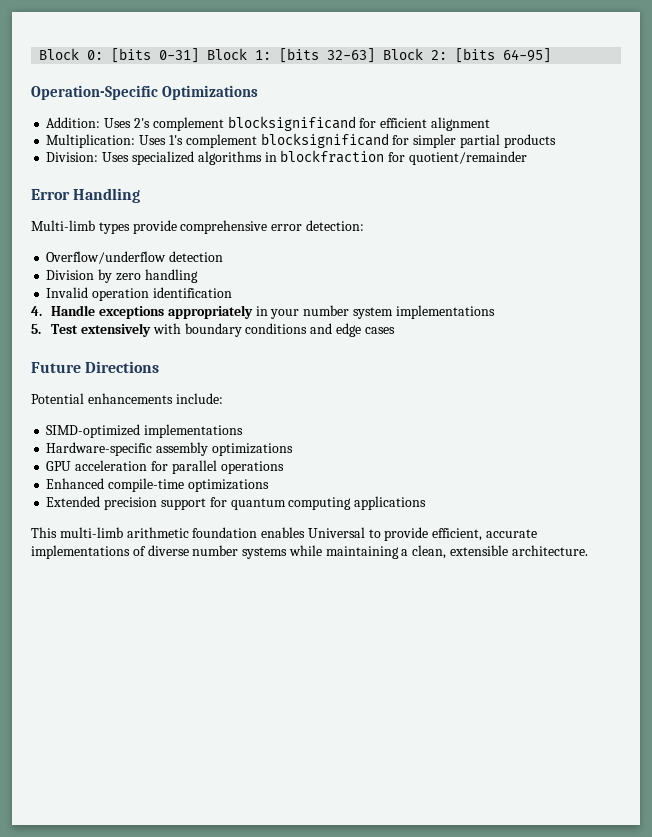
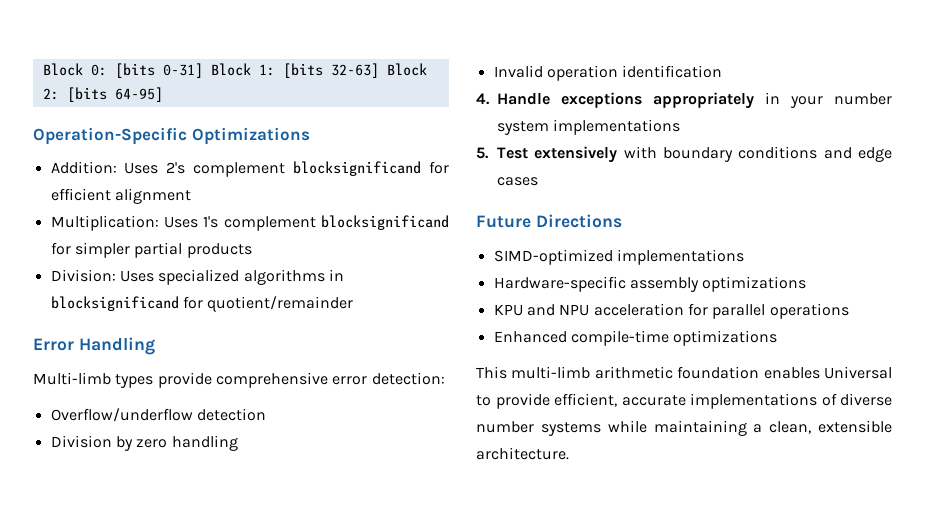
- Division: Uses specialized algorithms in blockfraction for quotient/remainder
+ Division: Uses specialized algorithms in blocksignificand for quotient/remainder
- Potential enhancements include:
- GPU acceleration for parallel operations
+ KPU and NPU acceleration for parallel operations
- Extended precision support for quantum computing applications

